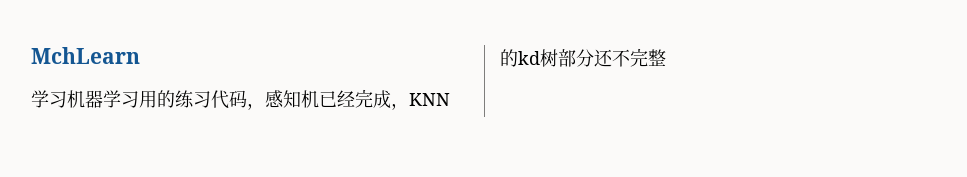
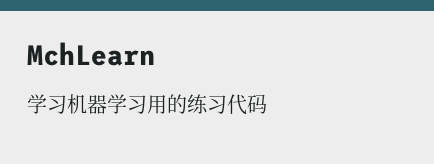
- 学习机器学习用的练习代码，感知机已经完成，KNN的kd树部分还不完整
+ 学习机器学习用的练习代码

